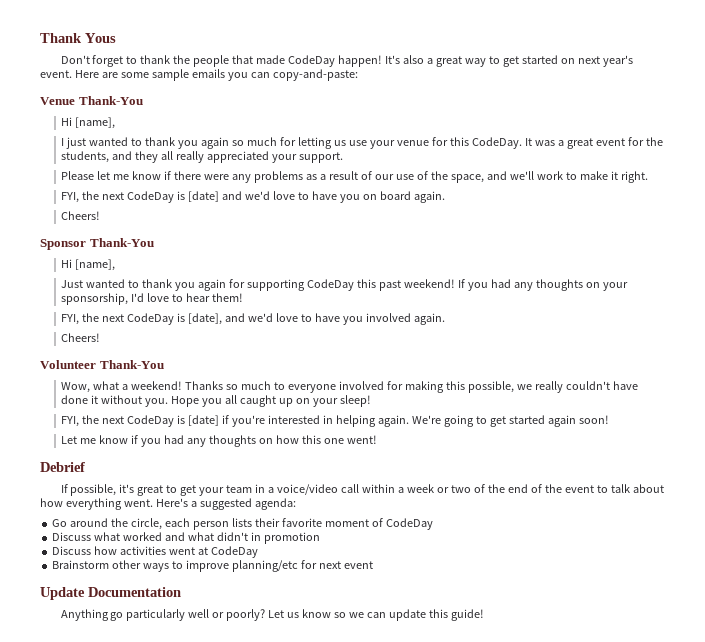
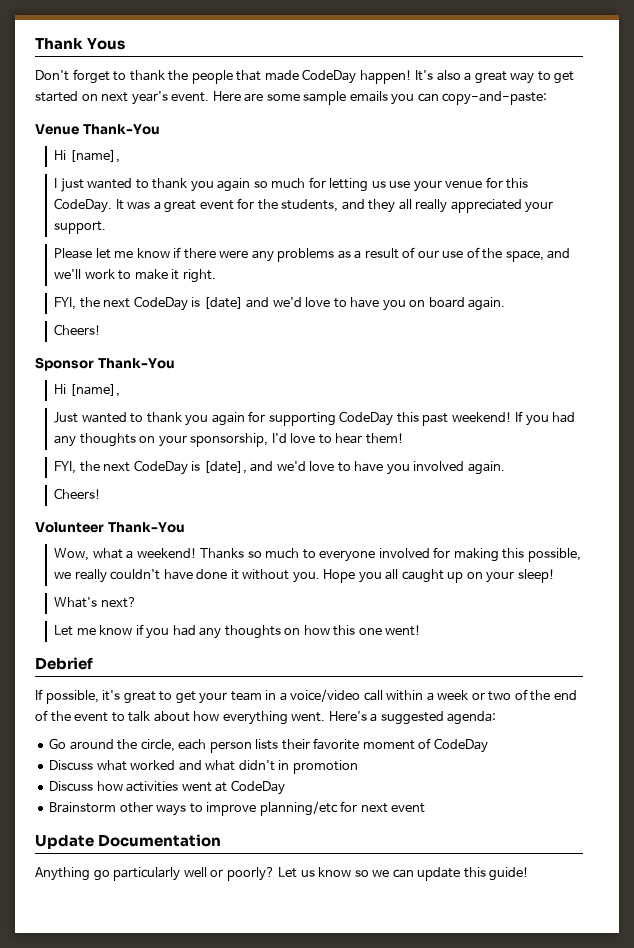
- FYI, the next CodeDay is [date] if you're interested in helping again. We're going to get started again soon!
+ What's next?

